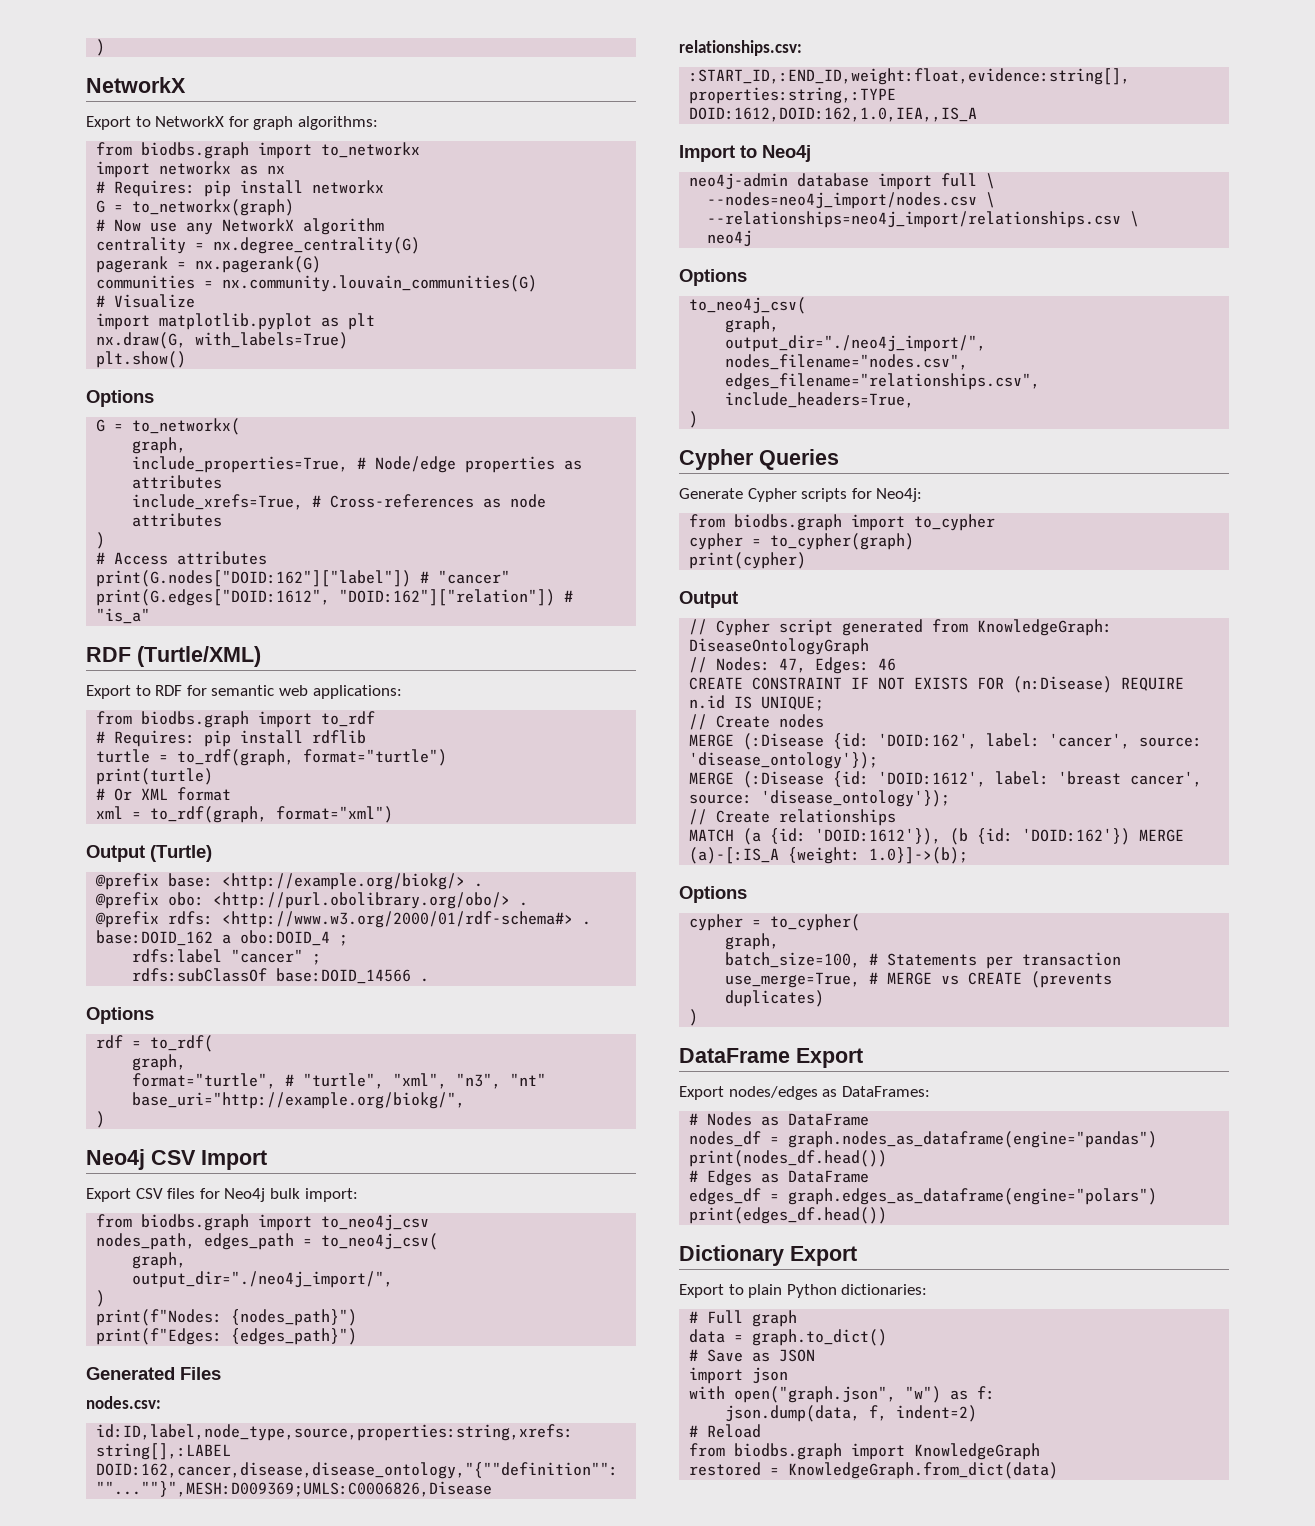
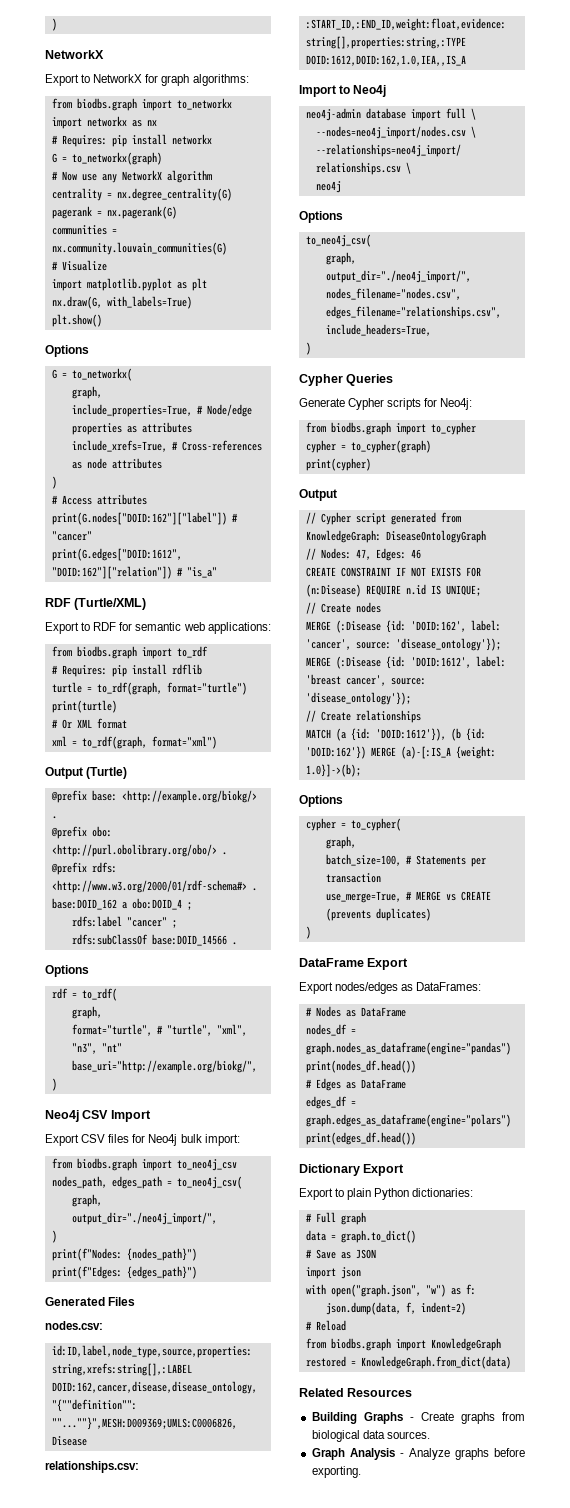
+ Related Resources
+ Building Graphs - Create graphs from biological data sources.
+ Graph Analysis - Analyze graphs before exporting.

